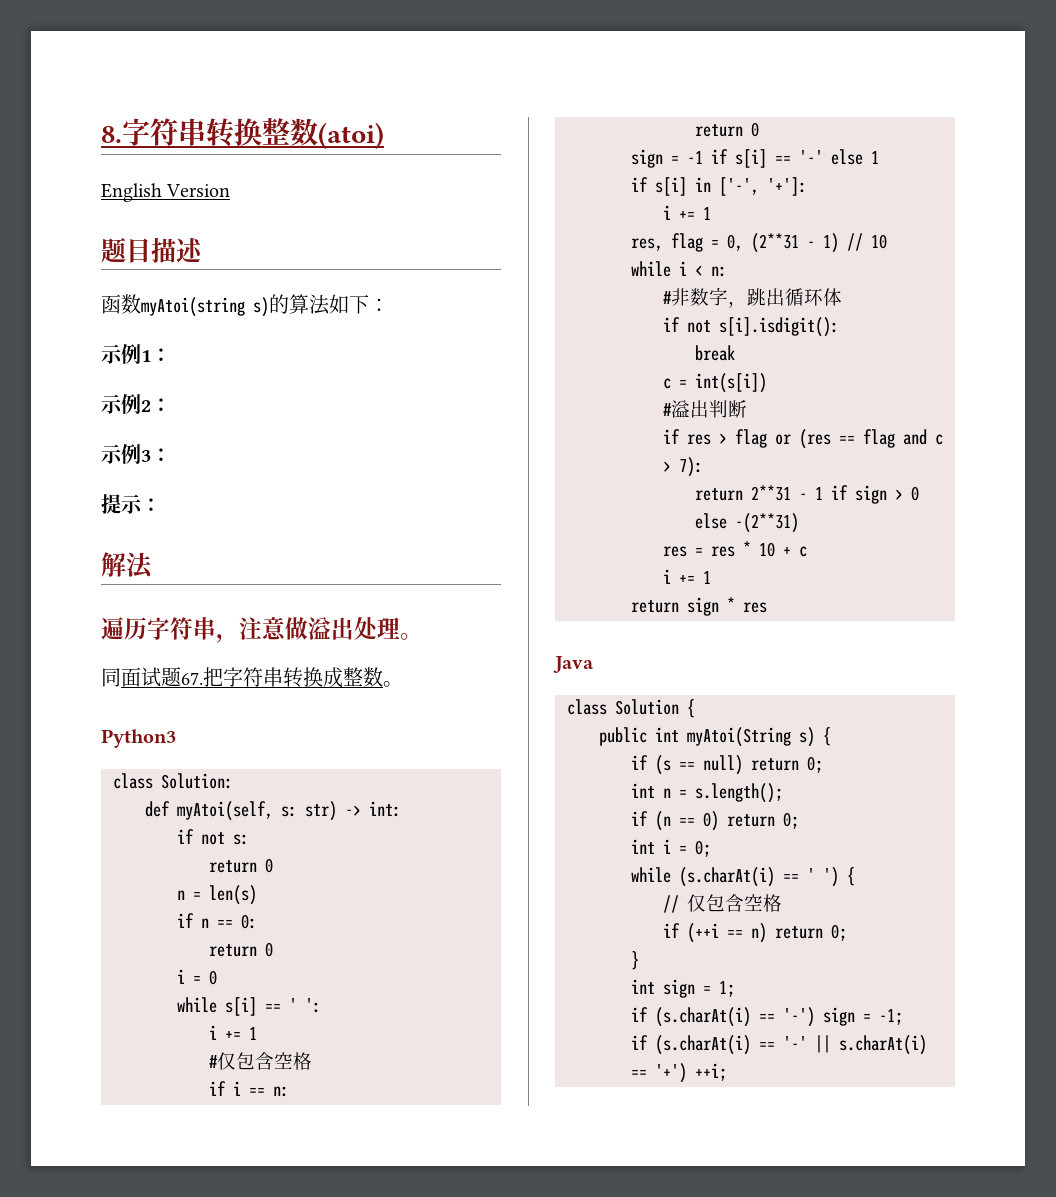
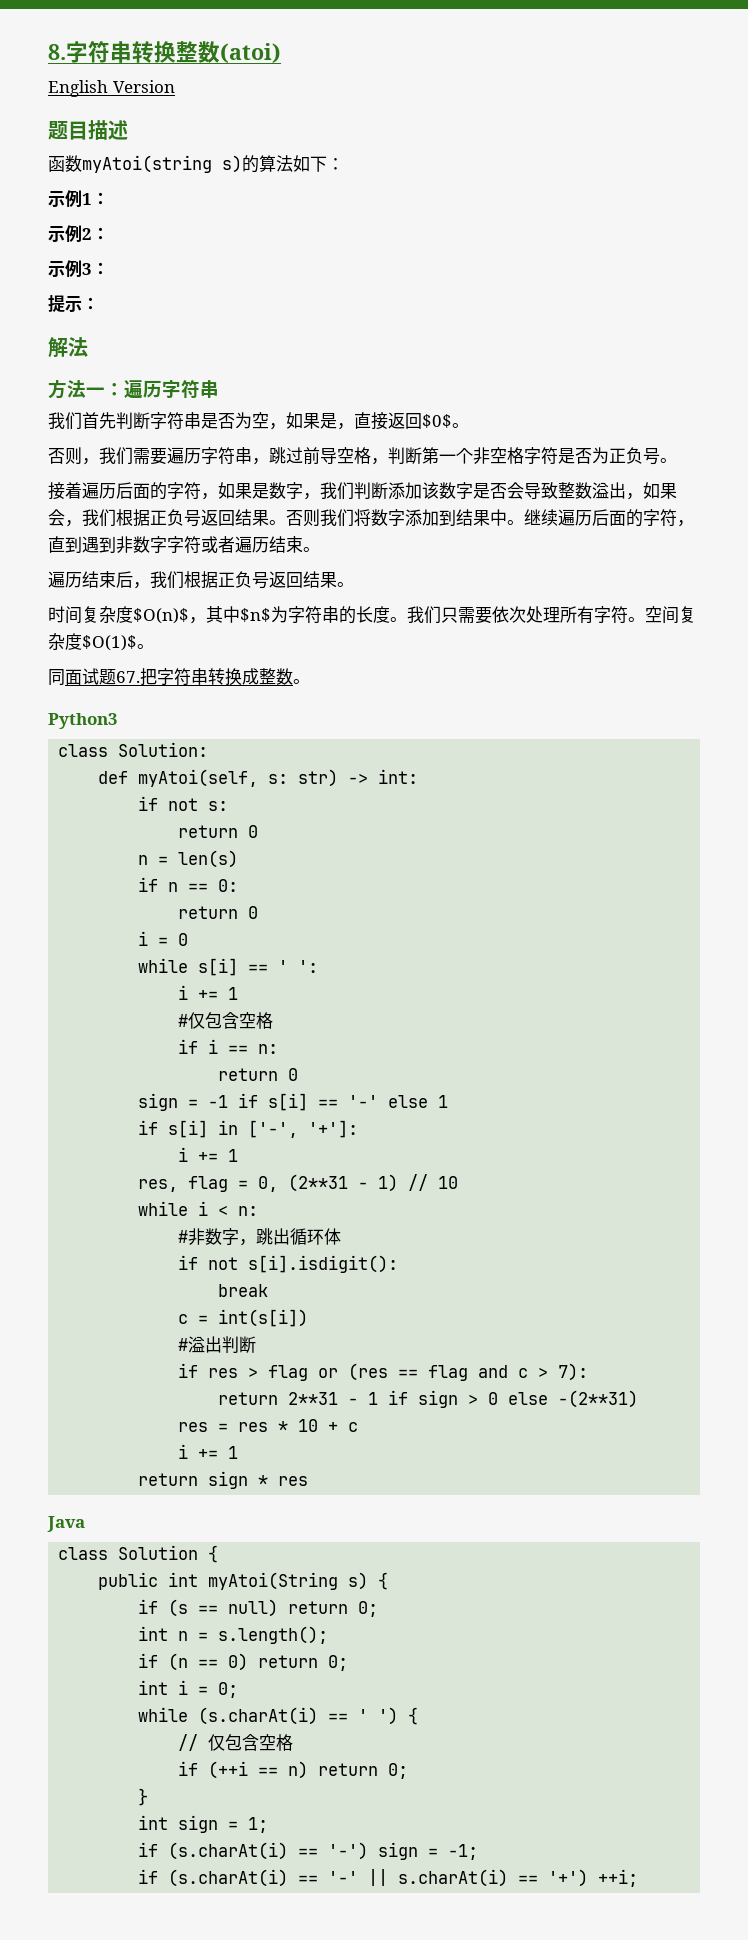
- 遍历字符串，注意做溢出处理。
+ 方法一：遍历字符串
+ 我们首先判断字符串是否为空，如果是，直接返回$0$。
+ 否则，我们需要遍历字符串，跳过前导空格，判断第一个非空格字符是否为正负号。
+ 接着遍历后面的字符，如果是数字，我们判断添加该数字是否会导致整数溢出，如果会，我们根据正负号返回结果。否则我们将数字添加到结果中。继续遍历后面的字符，直到遇到非数字字符或者遍历结束。
+ 遍历结束后，我们根据正负号返回结果。
+ 时间复杂度$O(n)$，其中$n$为字符串的长度。我们只需要依次处理所有字符。空间复杂度$O(1)$。

